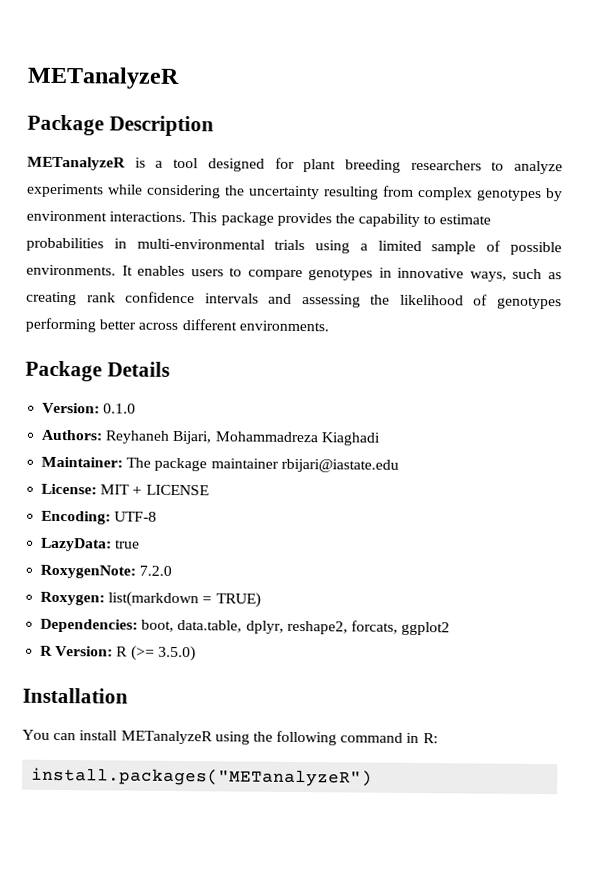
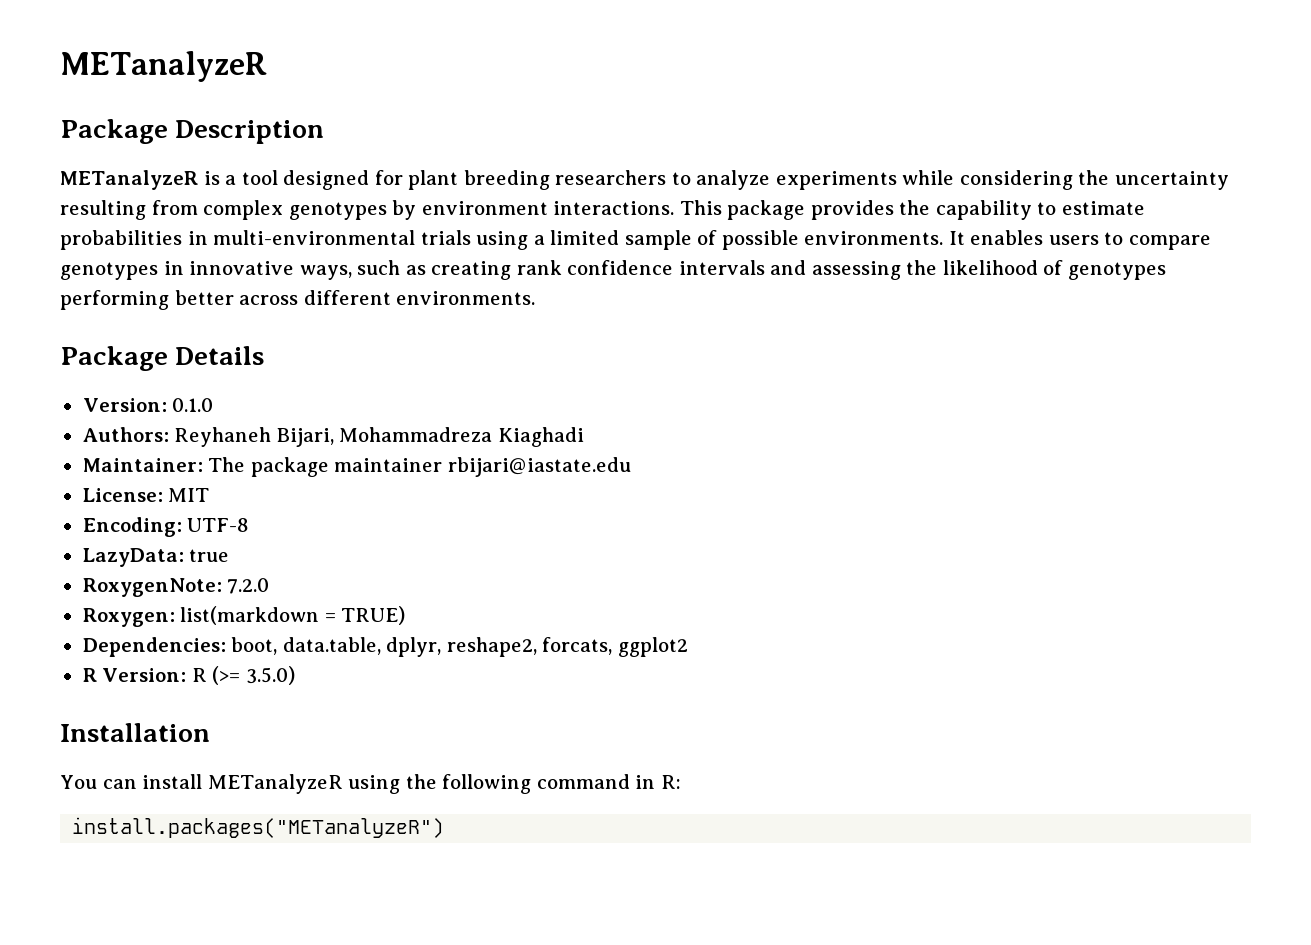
- License: MIT + LICENSE
+ License: MIT

